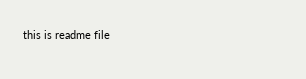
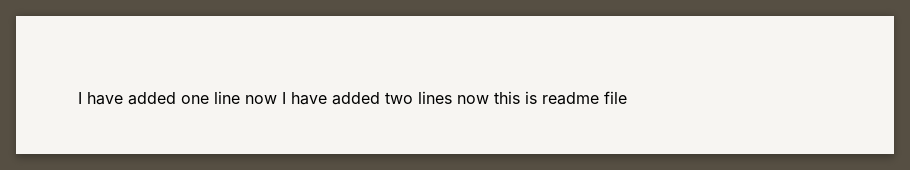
- this is readme file
+ I have added one line now I have added two lines now this is readme file

